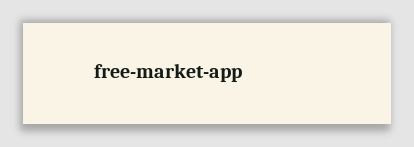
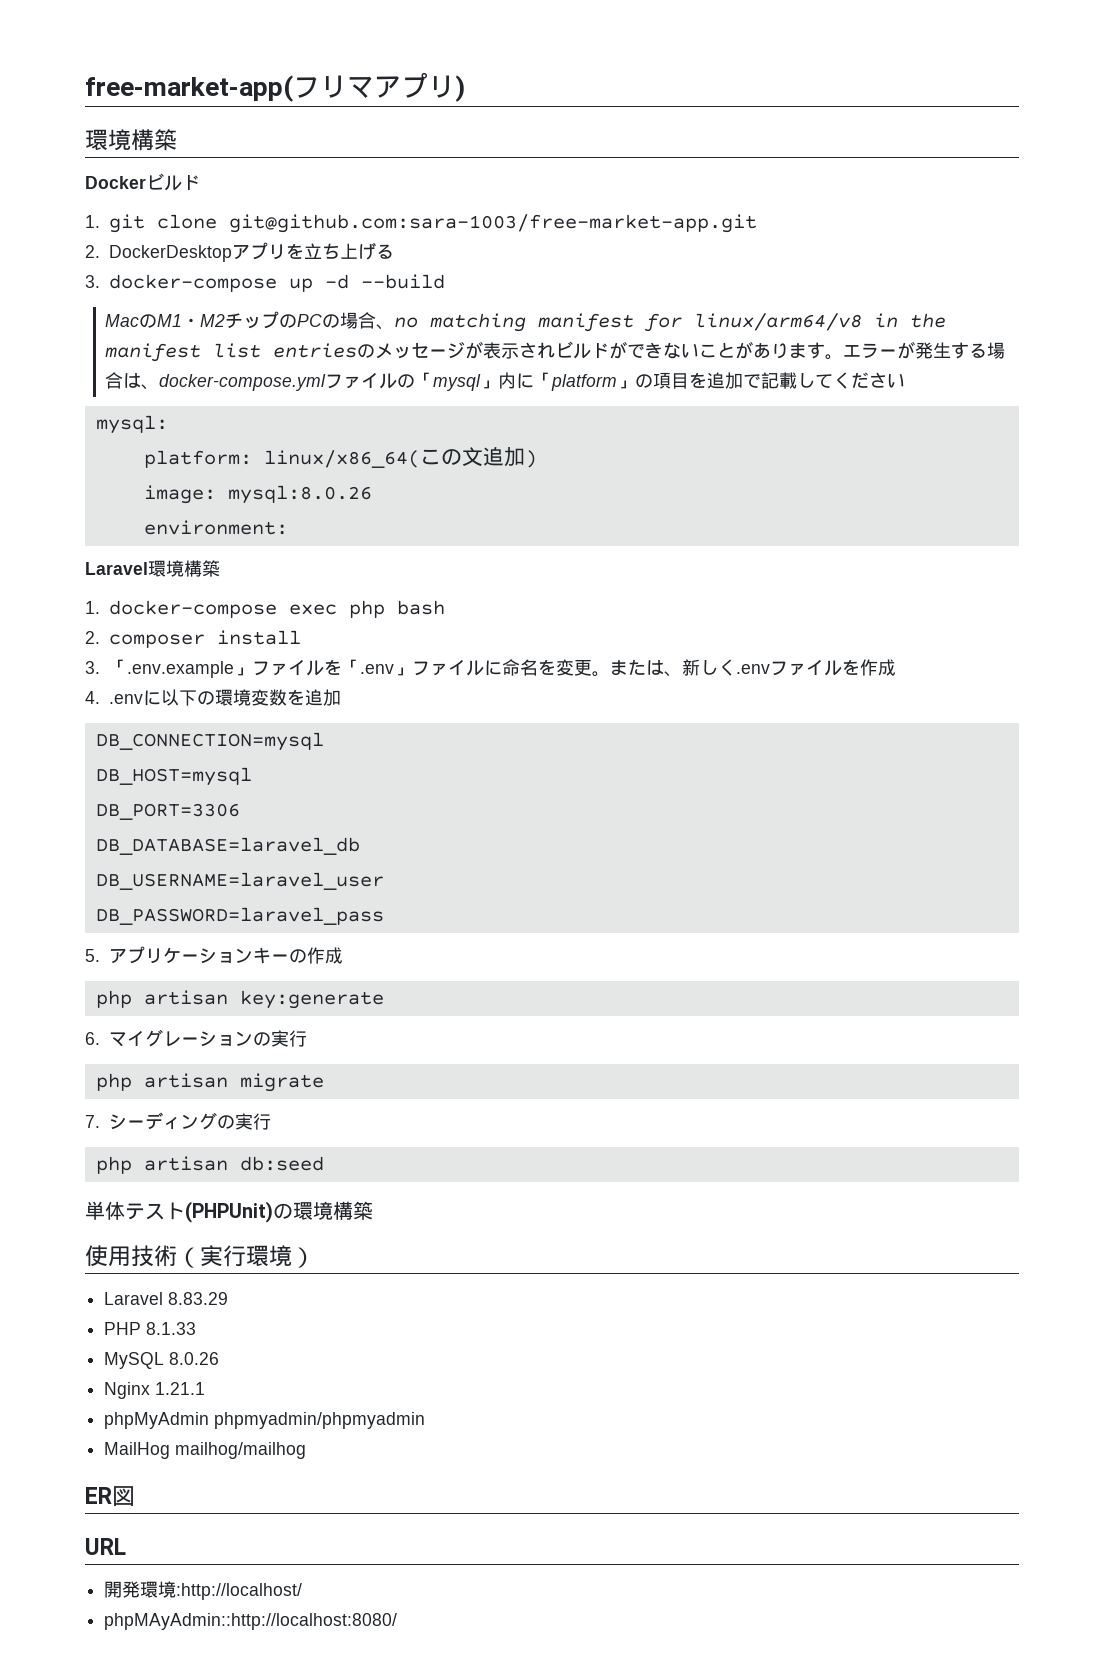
- free-market-app
+ free-market-app(フリマアプリ)
+ 環境構築
+ Dockerビルド
+ 1. git clone git@github.com:sara-1003/free-market-app.git
+ 2. DockerDesktopアプリを立ち上げる
+ 3. docker-compose up -d --build
+ MacのM1・M2チップのPCの場合、no matching manifest for linux/arm64/v8 in the manifest list entriesのメッセージが表示されビルドができないことがあります。エラーが発生する場合は、docker-compose.ymlファイルの「mysql」内に「platform」の項目を追加で記載してください
+ mysql:
+ platform: linux/x86_64(この文追加)
+ image: mysql:8.0.26
+ environment:
+ Laravel環境構築
+ 1. docker-compose exec php bash
+ 2. composer install
+ 3.「.env.example」ファイルを「.env」ファイルに命名を変更。または、新しく.envファイルを作成
+ 4. .envに以下の環境変数を追加
+ DB_CONNECTION=mysql
+ DB_HOST=mysql
+ DB_PORT=3306
+ DB_DATABASE=laravel_db
+ DB_USERNAME=laravel_user
+ DB_PASSWORD=laravel_pass
+ 5.アプリケーションキーの作成
+ php artisan key:generate
+ 6.マイグレーションの実行
+ php artisan migrate
+ 7.シーディングの実行
+ php artisan db:seed
+ 単体テスト(PHPUnit)の環境構築
+ 使用技術（実行環境）
+ Laravel 8.83.29
+ PHP 8.1.33
+ MySQL 8.0.26
+ Nginx 1.21.1
+ phpMyAdmin phpmyadmin/phpmyadmin
+ MailHog mailhog/mailhog
+ ER図
+ URL
+ 開発環境:http://localhost/
+ phpMAyAdmin::http://localhost:8080/

